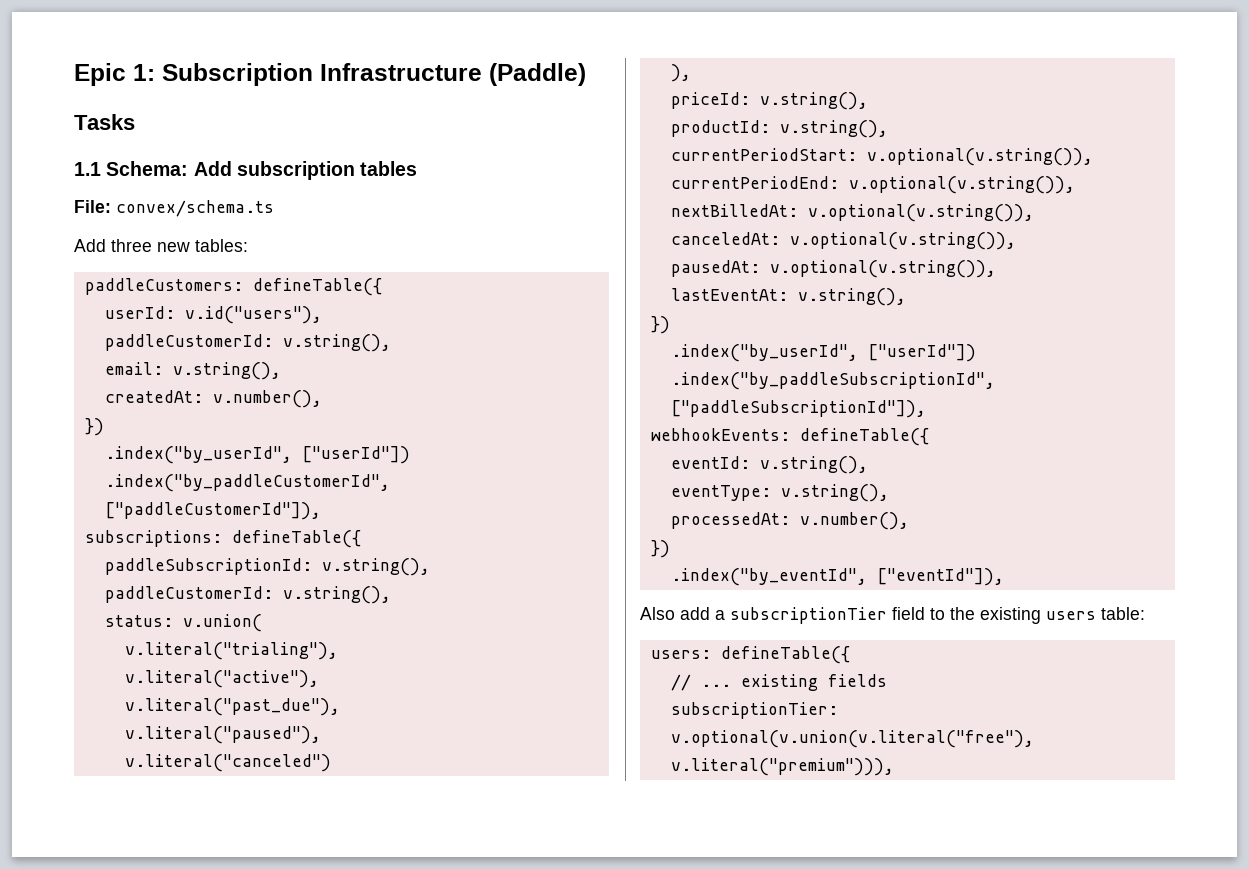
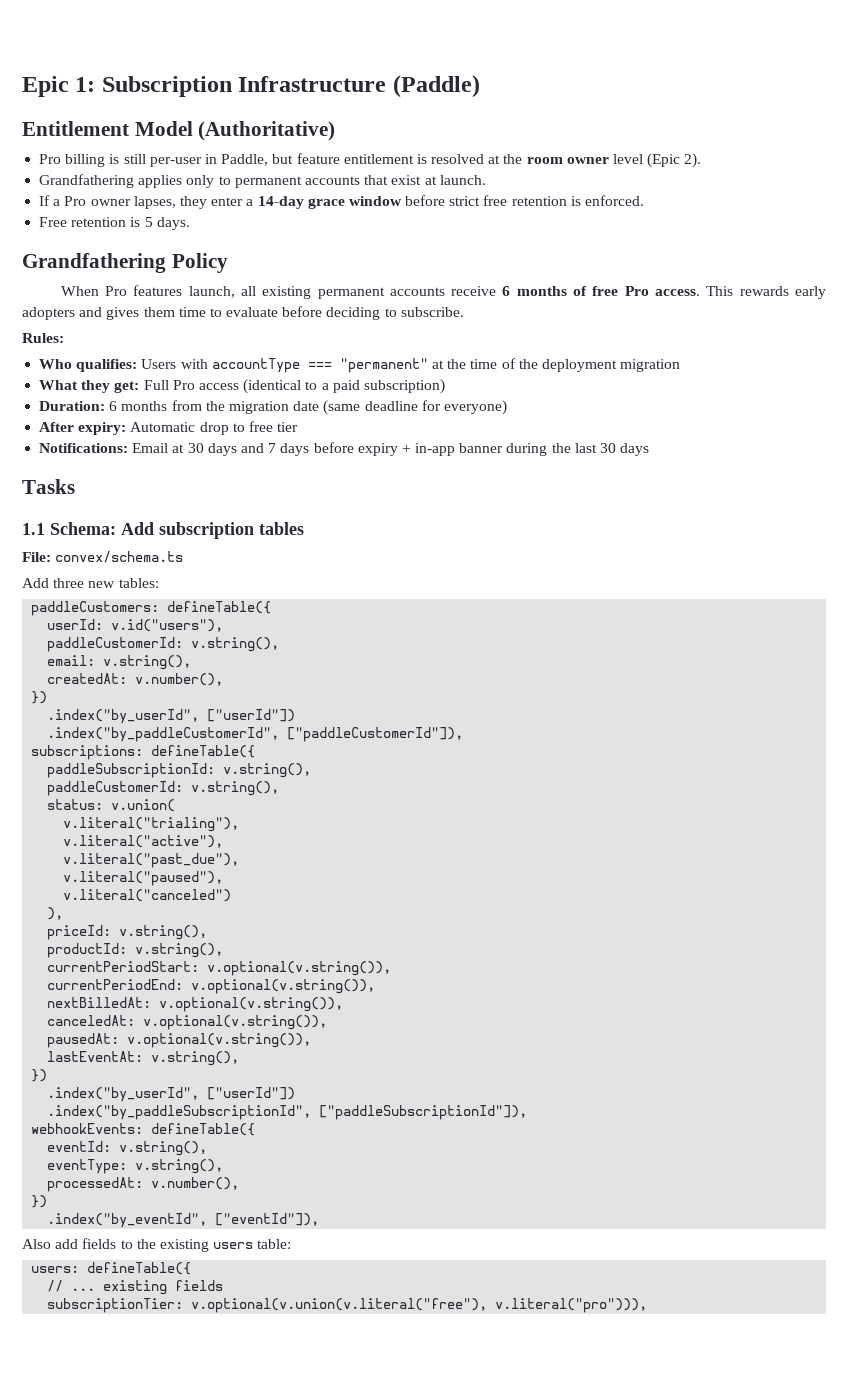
+ Entitlement Model (Authoritative)
+ Pro billing is still per-user in Paddle, but feature entitlement is resolved at the room owner level (Epic 2).
+ Grandfathering applies only to permanent accounts that exist at launch.
+ If a Pro owner lapses, they enter a 14-day grace window before strict free retention is enforced.
+ Free retention is 5 days.
+ Grandfathering Policy
+ When Pro features launch, all existing permanent accounts receive 6 months of free Pro access. This rewards early adopters and gives them time to evaluate before deciding to subscribe.
+ Rules:
+ Who qualifies: Users with accountType === "permanent" at the time of the deployment migration
+ What they get: Full Pro access (identical to a paid subscription)
+ Duration: 6 months from the migration date (same deadline for everyone)
+ After expiry: Automatic drop to free tier
+ Notifications: Email at 30 days and 7 days before expiry + in-app banner during the last 30 days
- Also add a subscriptionTier field to the existing users table:
+ Also add fields to the existing users table:
- subscriptionTier: v.optional(v.union(v.literal("free"), v.literal("premium"))),
+ subscriptionTier: v.optional(v.union(v.literal("free"), v.literal("pro"))),

